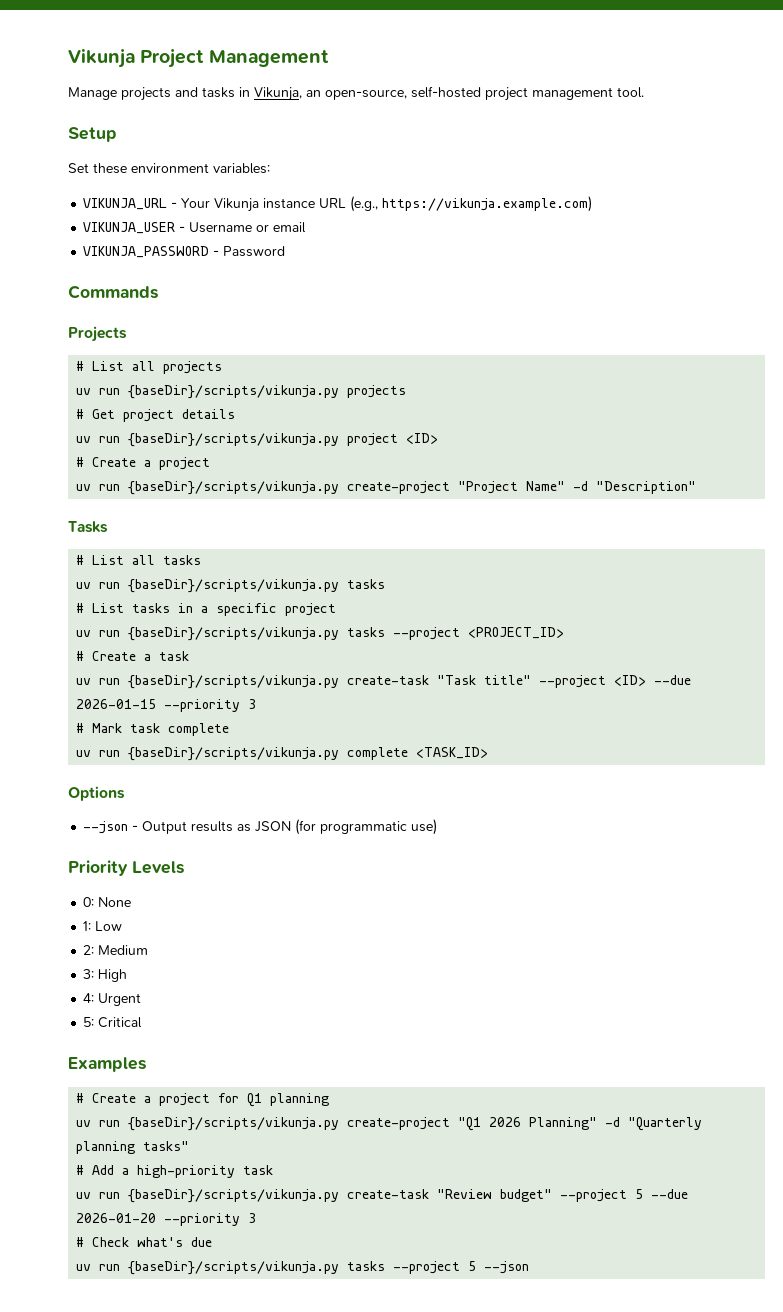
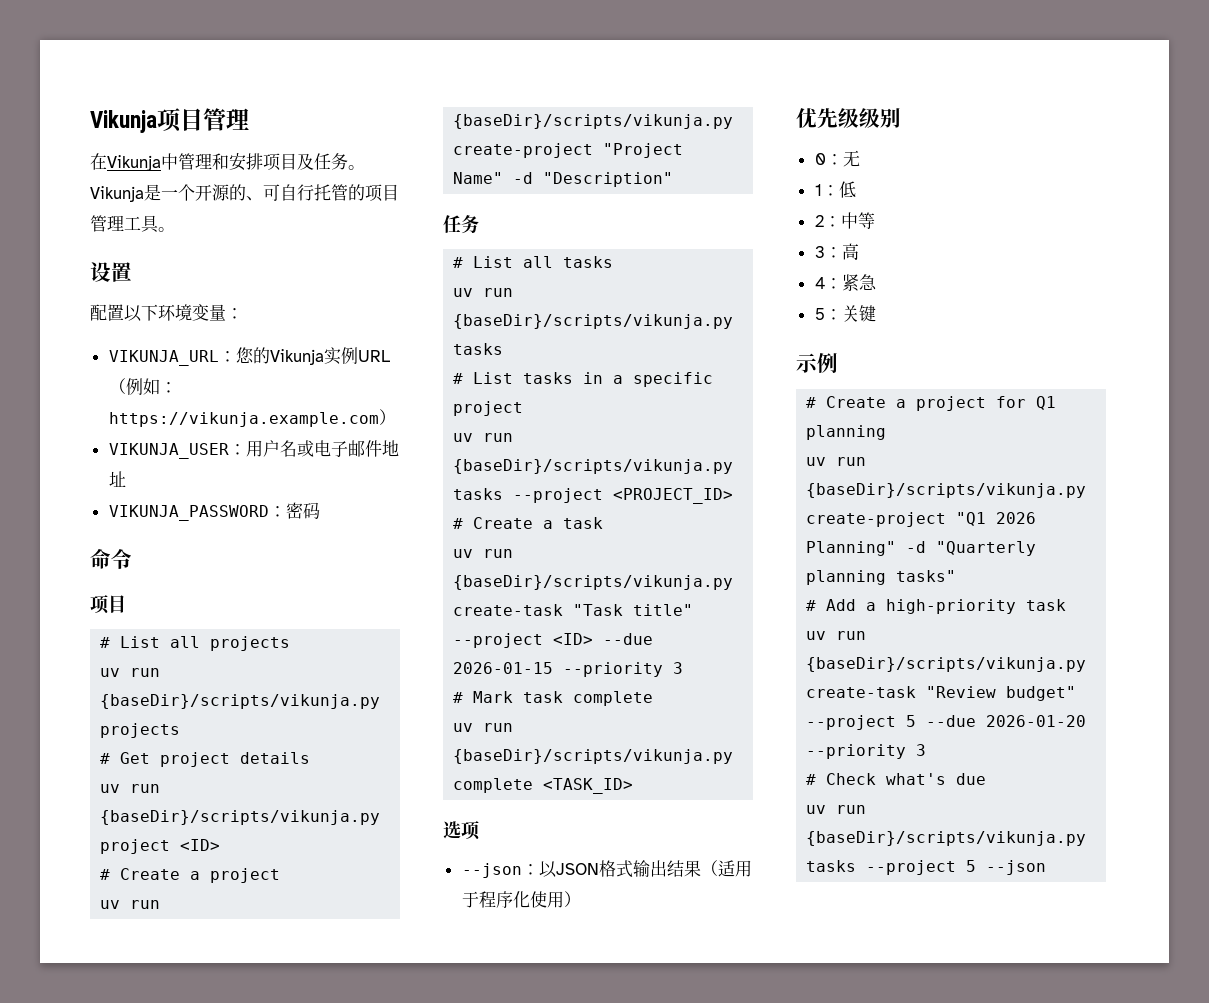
- Vikunja Project Management
- Manage projects and tasks in Vikunja, an open-source, self-hosted project management tool.
- Setup
- Set these environment variables:
- VIKUNJA_URL - Your Vikunja instance URL (e.g., https://vikunja.example.com)
- VIKUNJA_USER - Username or email
- VIKUNJA_PASSWORD - Password
- Commands
- Projects
+ Vikunja项目管理
+ 在Vikunja中管理和安排项目及任务。Vikunja是一个开源的、可自行托管的项目管理工具。
+ 设置
+ 配置以下环境变量：
+ VIKUNJA_URL：您的Vikunja实例URL（例如：https://vikunja.example.com）
+ VIKUNJA_USER：用户名或电子邮件地址
+ VIKUNJA_PASSWORD：密码
+ 命令
+ 项目
  uv run {baseDir}/scripts/vikunja.py create-project "Project Name" -d "Description"
- Tasks
+ 任务
- Options
- --json - Output results as JSON (for programmatic use)
- Priority Levels
- 0: None
- 1: Low
- 2: Medium
- 3: High
- 4: Urgent
- 5: Critical
- Examples
+ 选项
+ --json：以JSON格式输出结果（适用于程序化使用）
+ 优先级级别
+ 0：无
+ 1：低
+ 2：中等
+ 3：高
+ 4：紧急
+ 5：关键
+ 示例

